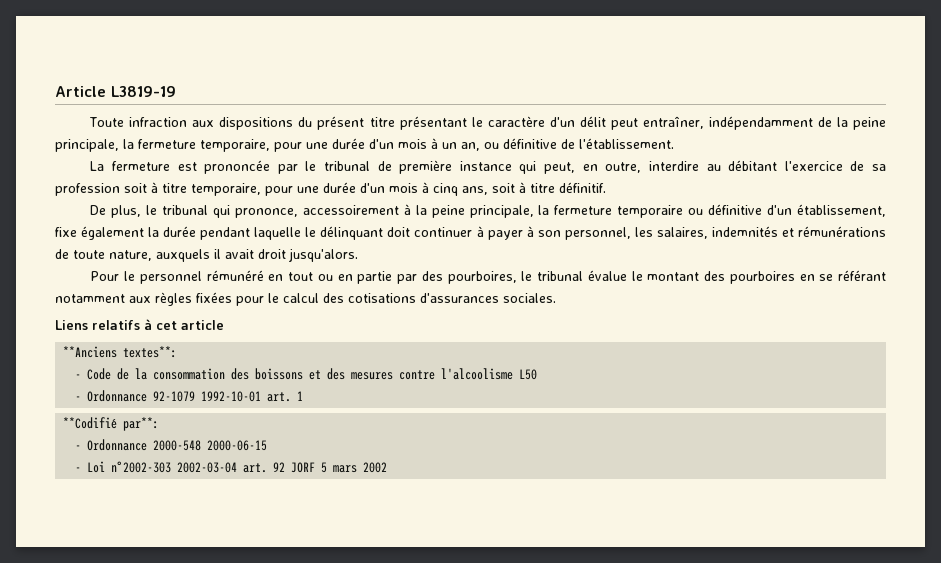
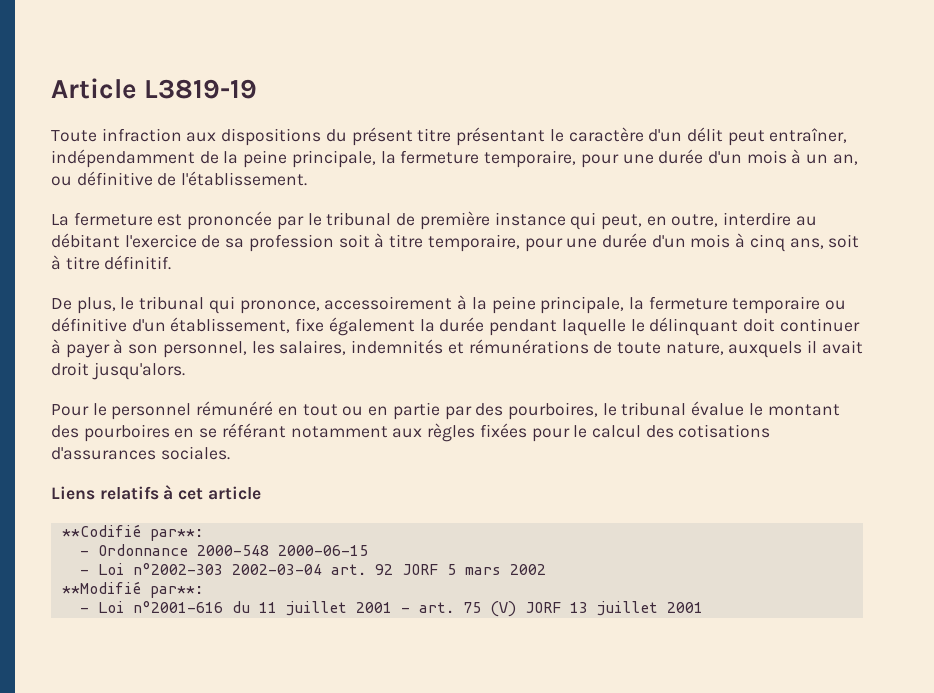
- **Anciens textes**:
- - Code de la consommation des boissons et des mesures contre l'alcoolisme L50
- - Ordonnance 92-1079 1992-10-01 art. 1
+ **Modifié par**:
+ - Loi n°2001-616 du 11 juillet 2001 - art. 75 (V) JORF 13 juillet 2001

